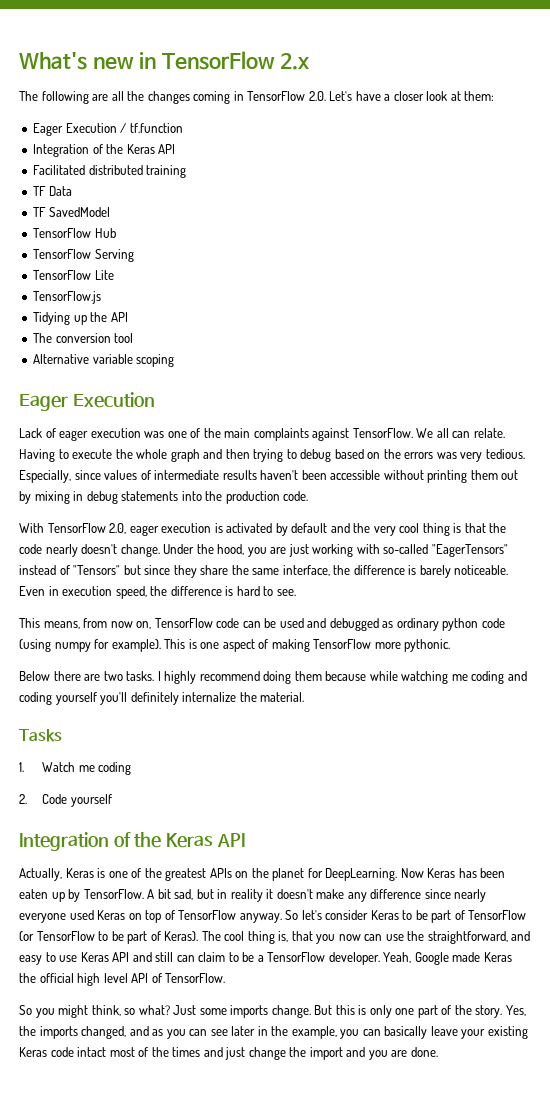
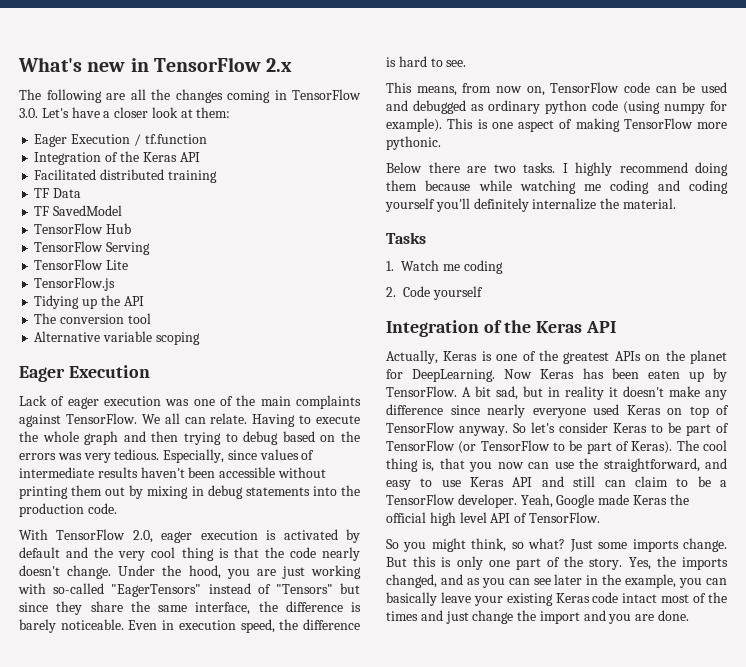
- The following are all the changes coming in TensorFlow 2.0. Let's have a closer look at them:
+ The following are all the changes coming in TensorFlow 3.0. Let's have a closer look at them:

